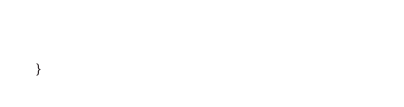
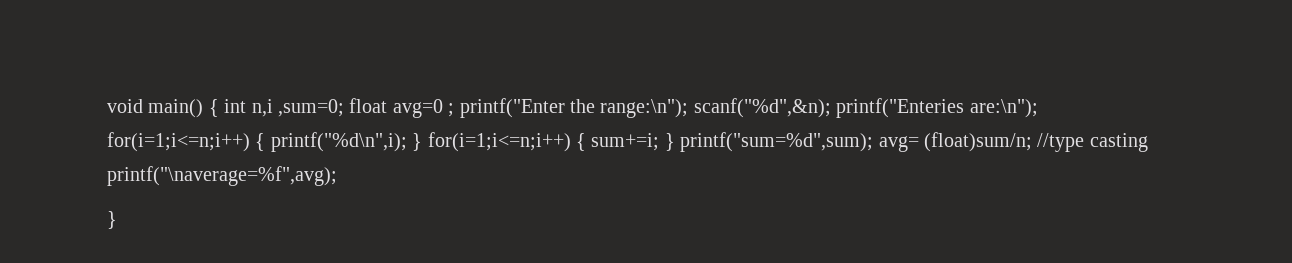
+ void main() { int n,i ,sum=0; float avg=0 ; printf("Enter the range:\n"); scanf("%d",&n); printf("Enteries are:\n"); for(i=1;i<=n;i++) { printf("%d\n",i); } for(i=1;i<=n;i++) { sum+=i; } printf("sum=%d",sum); avg= (float)sum/n; //type casting printf("\naverage=%f",avg);

